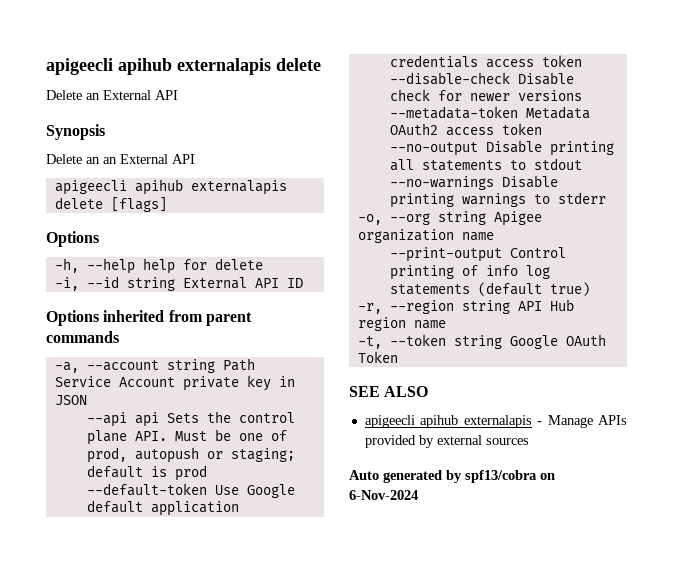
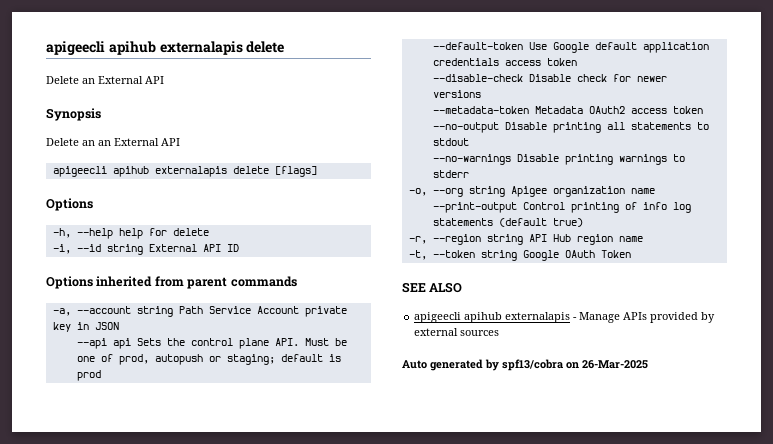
- Auto generated by spf13/cobra on 6-Nov-2024
+ Auto generated by spf13/cobra on 26-Mar-2025

